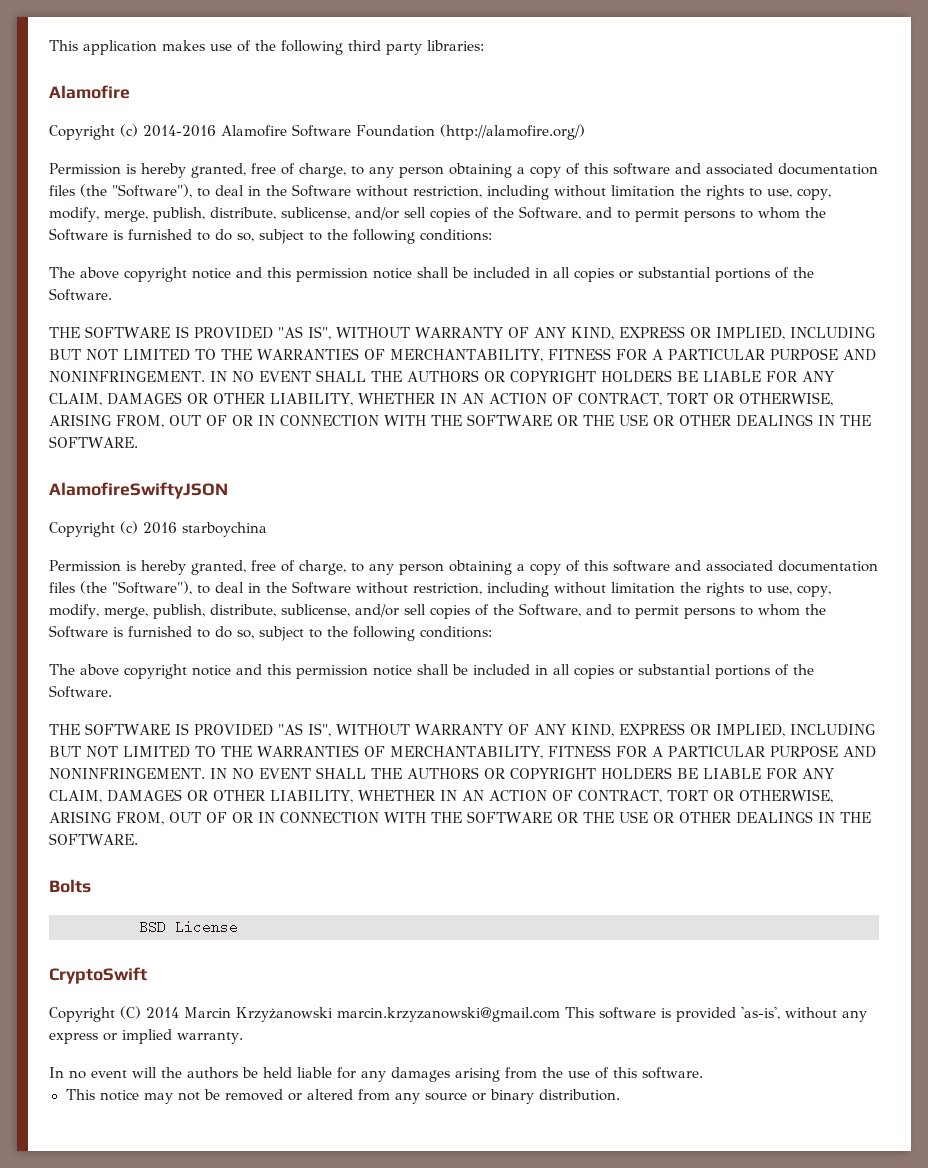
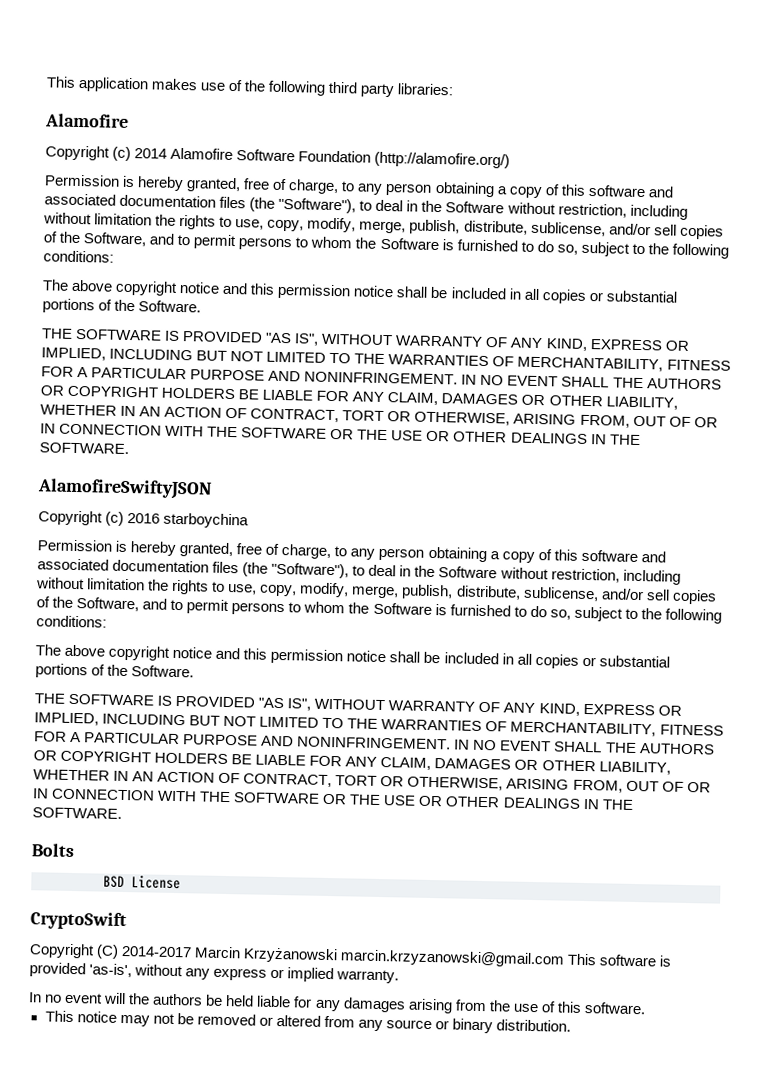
- Copyright (c) 2014-2016 Alamofire Software Foundation (http://alamofire.org/)
+ Copyright (c) 2014 Alamofire Software Foundation (http://alamofire.org/)
- Copyright (C) 2014 Marcin Krzyżanowski marcin.krzyzanowski@gmail.com This software is provided 'as-is', without any express or implied warranty.
+ Copyright (C) 2014-2017 Marcin Krzyżanowski marcin.krzyzanowski@gmail.com This software is provided 'as-is', without any express or implied warranty.

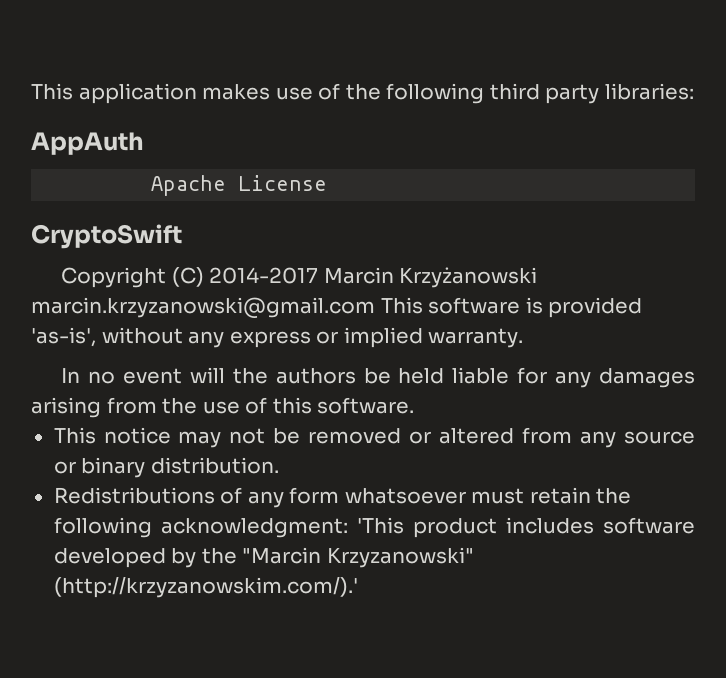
  This application makes use of the following third party libraries:
- Alamofire
- Copyright (c) 2014 Alamofire Software Foundation (http://alamofire.org/)
- Permission is hereby granted, free of charge, to any person obtaining a copy of this software and associated documentation files (the "Software"), to deal in the Software without restriction, including without limitation the rights to use, copy, modify, merge, publish, distribute, sublicense, and/or sell copies of the Software, and to permit persons to whom the Software is furnished to do so, subject to the following conditions:
- The above copyright notice and this permission notice shall be included in all copies or substantial portions of the Software.
- THE SOFTWARE IS PROVIDED "AS IS", WITHOUT WARRANTY OF ANY KIND, EXPRESS OR IMPLIED, INCLUDING BUT NOT LIMITED TO THE WARRANTIES OF MERCHANTABILITY, FITNESS FOR A PARTICULAR PURPOSE AND NONINFRINGEMENT. IN NO EVENT SHALL THE AUTHORS OR COPYRIGHT HOLDERS BE LIABLE FOR ANY CLAIM, DAMAGES OR OTHER LIABILITY, WHETHER IN AN ACTION OF CONTRACT, TORT OR OTHERWISE, ARISING FROM, OUT OF OR IN CONNECTION WITH THE SOFTWARE OR THE USE OR OTHER DEALINGS IN THE SOFTWARE.
- AlamofireSwiftyJSON
- Copyright (c) 2016 starboychina
- Permission is hereby granted, free of charge, to any person obtaining a copy of this software and associated documentation files (the "Software"), to deal in the Software without restriction, including without limitation the rights to use, copy, modify, merge, publish, distribute, sublicense, and/or sell copies of the Software, and to permit persons to whom the Software is furnished to do so, subject to the following conditions:
- The above copyright notice and this permission notice shall be included in all copies or substantial portions of the Software.
- THE SOFTWARE IS PROVIDED "AS IS", WITHOUT WARRANTY OF ANY KIND, EXPRESS OR IMPLIED, INCLUDING BUT NOT LIMITED TO THE WARRANTIES OF MERCHANTABILITY, FITNESS FOR A PARTICULAR PURPOSE AND NONINFRINGEMENT. IN NO EVENT SHALL THE AUTHORS OR COPYRIGHT HOLDERS BE LIABLE FOR ANY CLAIM, DAMAGES OR OTHER LIABILITY, WHETHER IN AN ACTION OF CONTRACT, TORT OR OTHERWISE, ARISING FROM, OUT OF OR IN CONNECTION WITH THE SOFTWARE OR THE USE OR OTHER DEALINGS IN THE SOFTWARE.
- Bolts
- BSD License
+ AppAuth
+ Apache License
+ Redistributions of any form whatsoever must retain the following acknowledgment: 'This product includes software developed by the "Marcin Krzyzanowski" (http://krzyzanowskim.com/).'

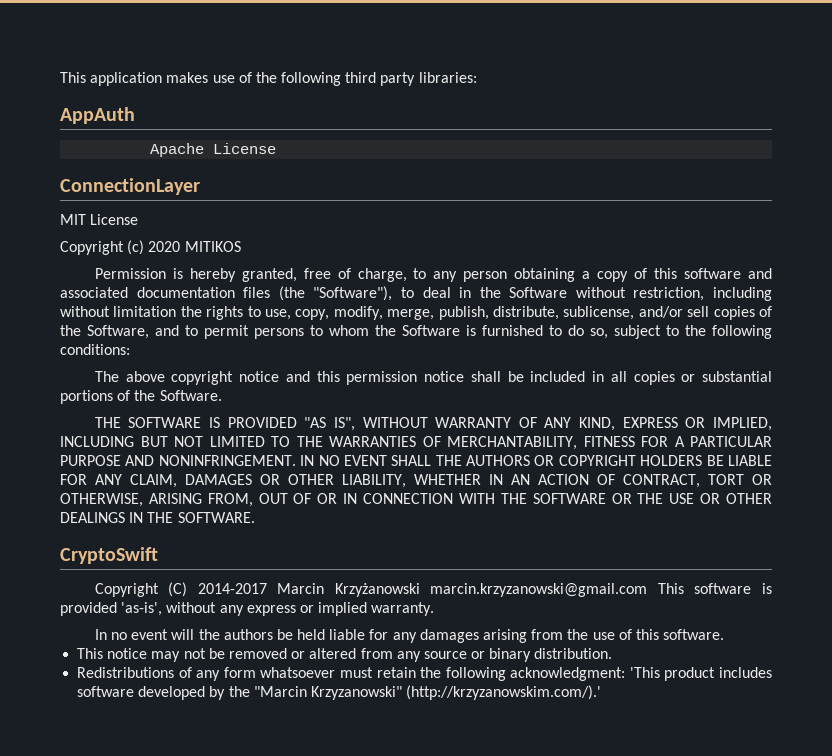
+ ConnectionLayer
+ MIT License
+ Copyright (c) 2020 MITIKOS
+ Permission is hereby granted, free of charge, to any person obtaining a copy of this software and associated documentation files (the "Software"), to deal in the Software without restriction, including without limitation the rights to use, copy, modify, merge, publish, distribute, sublicense, and/or sell copies of the Software, and to permit persons to whom the Software is furnished to do so, subject to the following conditions:
+ The above copyright notice and this permission notice shall be included in all copies or substantial portions of the Software.
+ THE SOFTWARE IS PROVIDED "AS IS", WITHOUT WARRANTY OF ANY KIND, EXPRESS OR IMPLIED, INCLUDING BUT NOT LIMITED TO THE WARRANTIES OF MERCHANTABILITY, FITNESS FOR A PARTICULAR PURPOSE AND NONINFRINGEMENT. IN NO EVENT SHALL THE AUTHORS OR COPYRIGHT HOLDERS BE LIABLE FOR ANY CLAIM, DAMAGES OR OTHER LIABILITY, WHETHER IN AN ACTION OF CONTRACT, TORT OR OTHERWISE, ARISING FROM, OUT OF OR IN CONNECTION WITH THE SOFTWARE OR THE USE OR OTHER DEALINGS IN THE SOFTWARE.

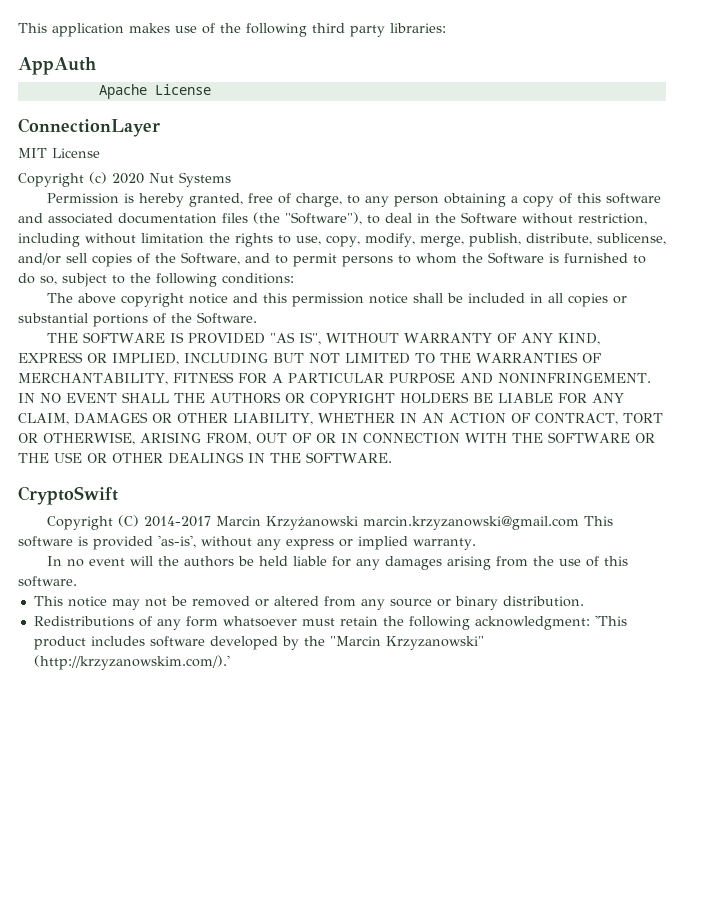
- Copyright (c) 2020 MITIKOS
+ Copyright (c) 2020 Nut Systems

